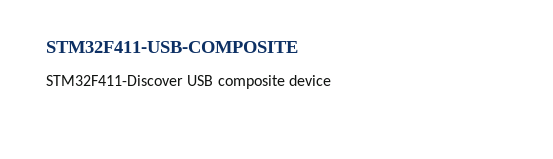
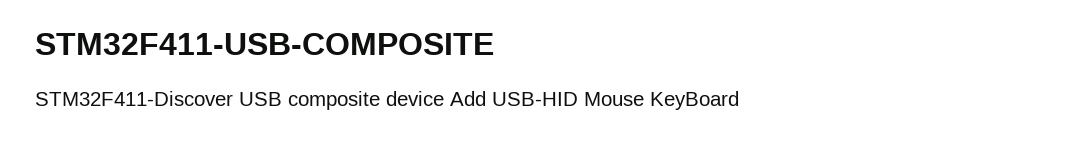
- STM32F411-Discover USB composite device
+ STM32F411-Discover USB composite device Add USB-HID Mouse KeyBoard

